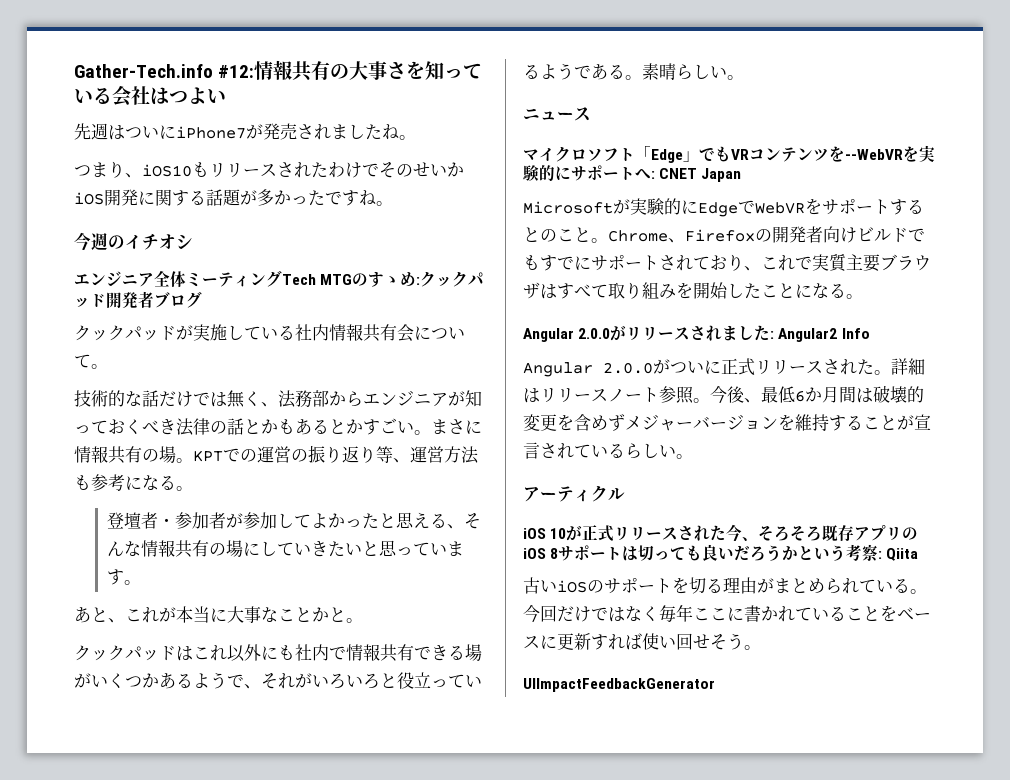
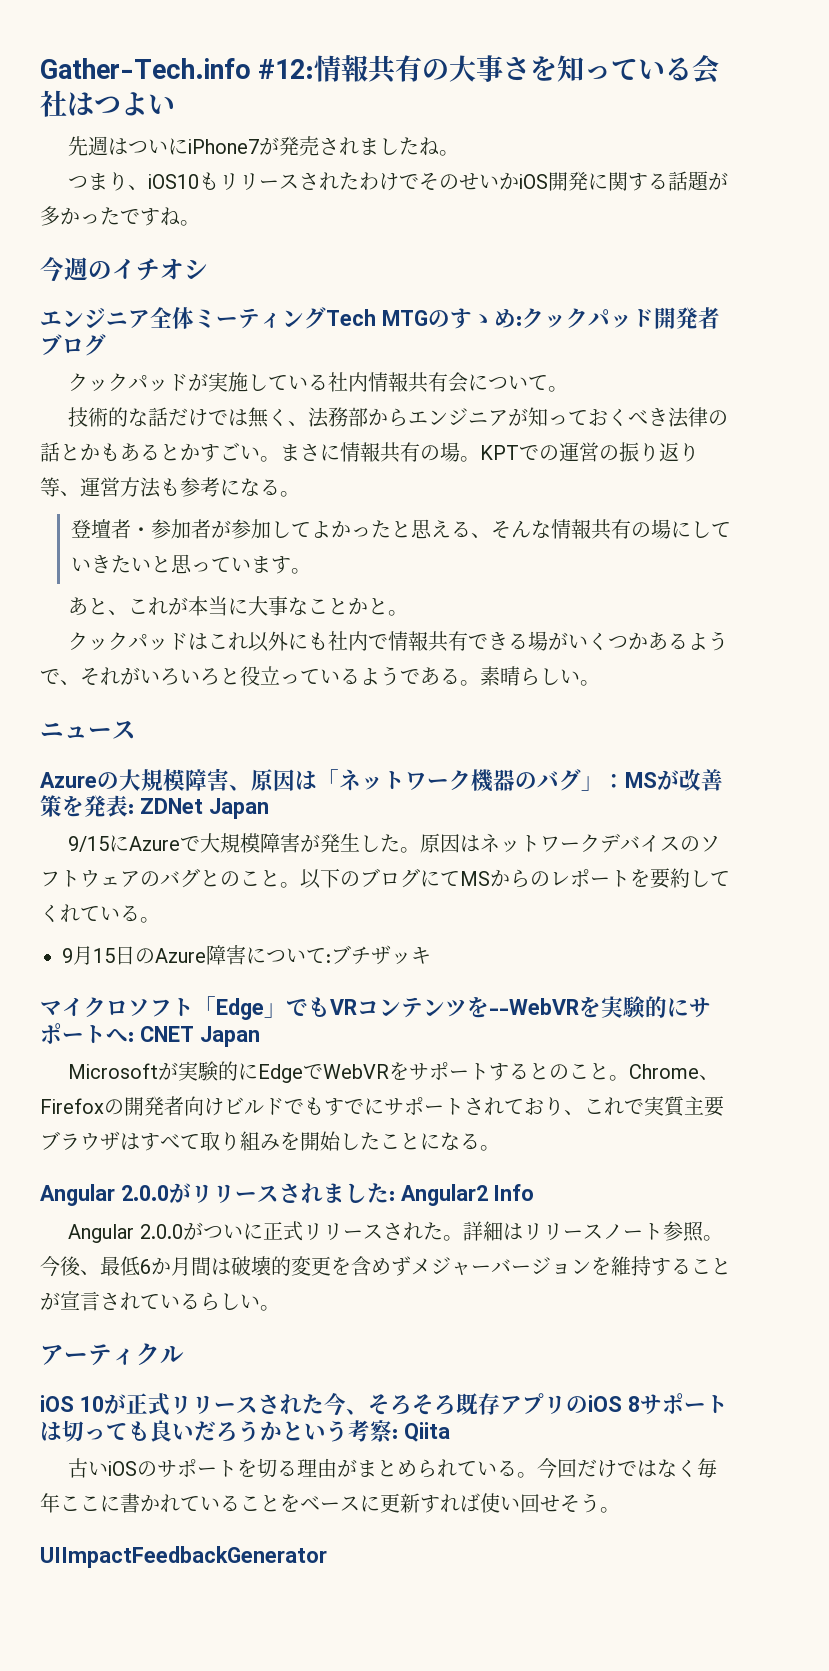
+ Azureの大規模障害、原因は「ネットワーク機器のバグ」：MSが改善策を発表: ZDNet Japan
+ 9/15にAzureで大規模障害が発生した。原因はネットワークデバイスのソフトウェアのバグとのこと。以下のブログにてMSからのレポートを要約してくれている。
+ 9月15日のAzure障害について:ブチザッキ

